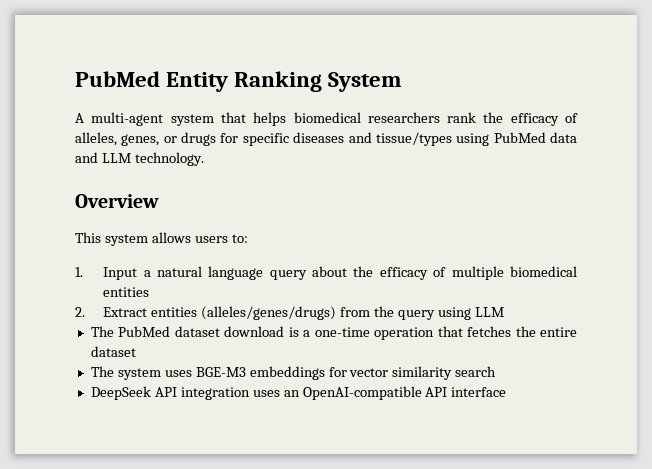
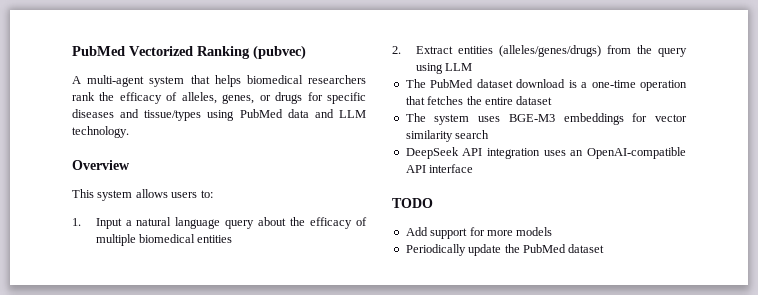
- PubMed Entity Ranking System
+ PubMed Vectorized Ranking (pubvec)
+ TODO
+ Add support for more models
+ Periodically update the PubMed dataset

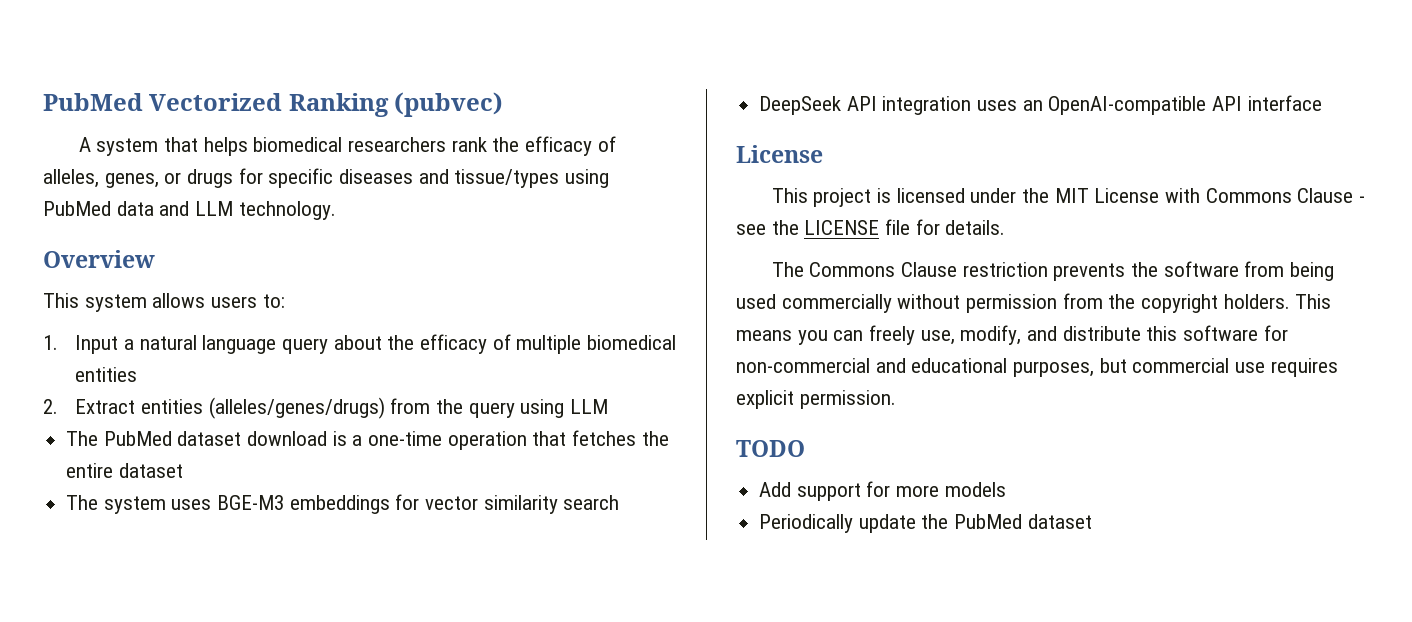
- A multi-agent system that helps biomedical researchers rank the efficacy of alleles, genes, or drugs for specific diseases and tissue/types using PubMed data and LLM technology.
+ A system that helps biomedical researchers rank the efficacy of alleles, genes, or drugs for specific diseases and tissue/types using PubMed data and LLM technology.
  DeepSeek API integration uses an OpenAI-compatible API interface
+ License
+ This project is licensed under the MIT License with Commons Clause - see the LICENSE file for details.
+ The Commons Clause restriction prevents the software from being used commercially without permission from the copyright holders. This means you can freely use, modify, and distribute this software for non-commercial and educational purposes, but commercial use requires explicit permission.

